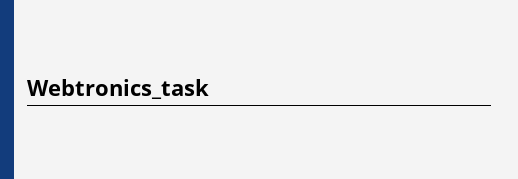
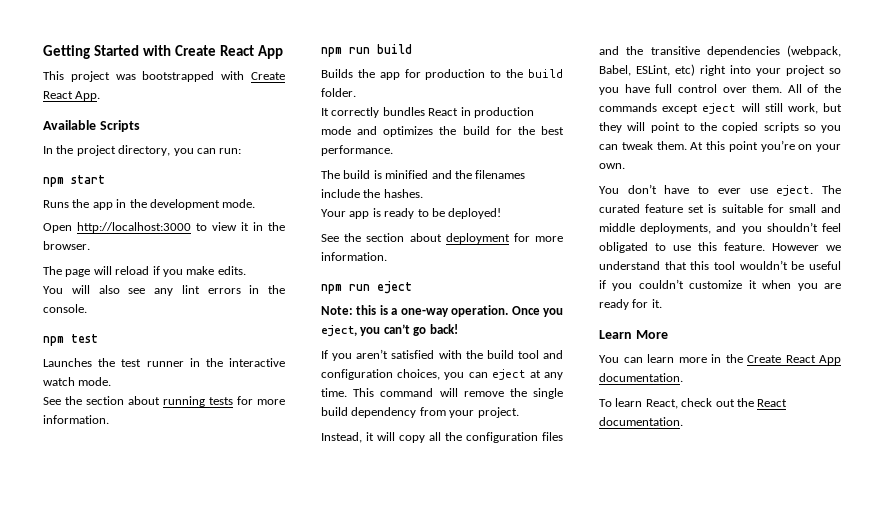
- Webtronics_task
+ Getting Started with Create React App
+ This project was bootstrapped with Create React App.
+ Available Scripts
+ In the project directory, you can run:
+ npm start
+ Runs the app in the development mode.
+ Open http://localhost:3000 to view it in the browser.
+ The page will reload if you make edits.
+ You will also see any lint errors in the console.
+ npm test
+ Launches the test runner in the interactive watch mode.
+ See the section about running tests for more information.
+ npm run build
+ Builds the app for production to the build folder.
+ It correctly bundles React in production mode and optimizes the build for the best performance.
+ The build is minified and the filenames include the hashes.
+ Your app is ready to be deployed!
+ See the section about deployment for more information.
+ npm run eject
+ Note: this is a one-way operation. Once you eject, you can’t go back!
+ If you aren’t satisfied with the build tool and configuration choices, you can eject at any time. This command will remove the single build dependency from your project.
+ Instead, it will copy all the configuration files and the transitive dependencies (webpack, Babel, ESLint, etc) right into your project so you have full control over them. All of the commands except eject will still work, but they will point to the copied scripts so you can tweak them. At this point you’re on your own.
+ You don’t have to ever use eject. The curated feature set is suitable for small and middle deployments, and you shouldn’t feel obligated to use this feature. However we understand that this tool wouldn’t be useful if you couldn’t customize it when you are ready for it.
+ Learn More
+ You can learn more in the Create React App documentation.
+ To learn React, check out the React documentation.

